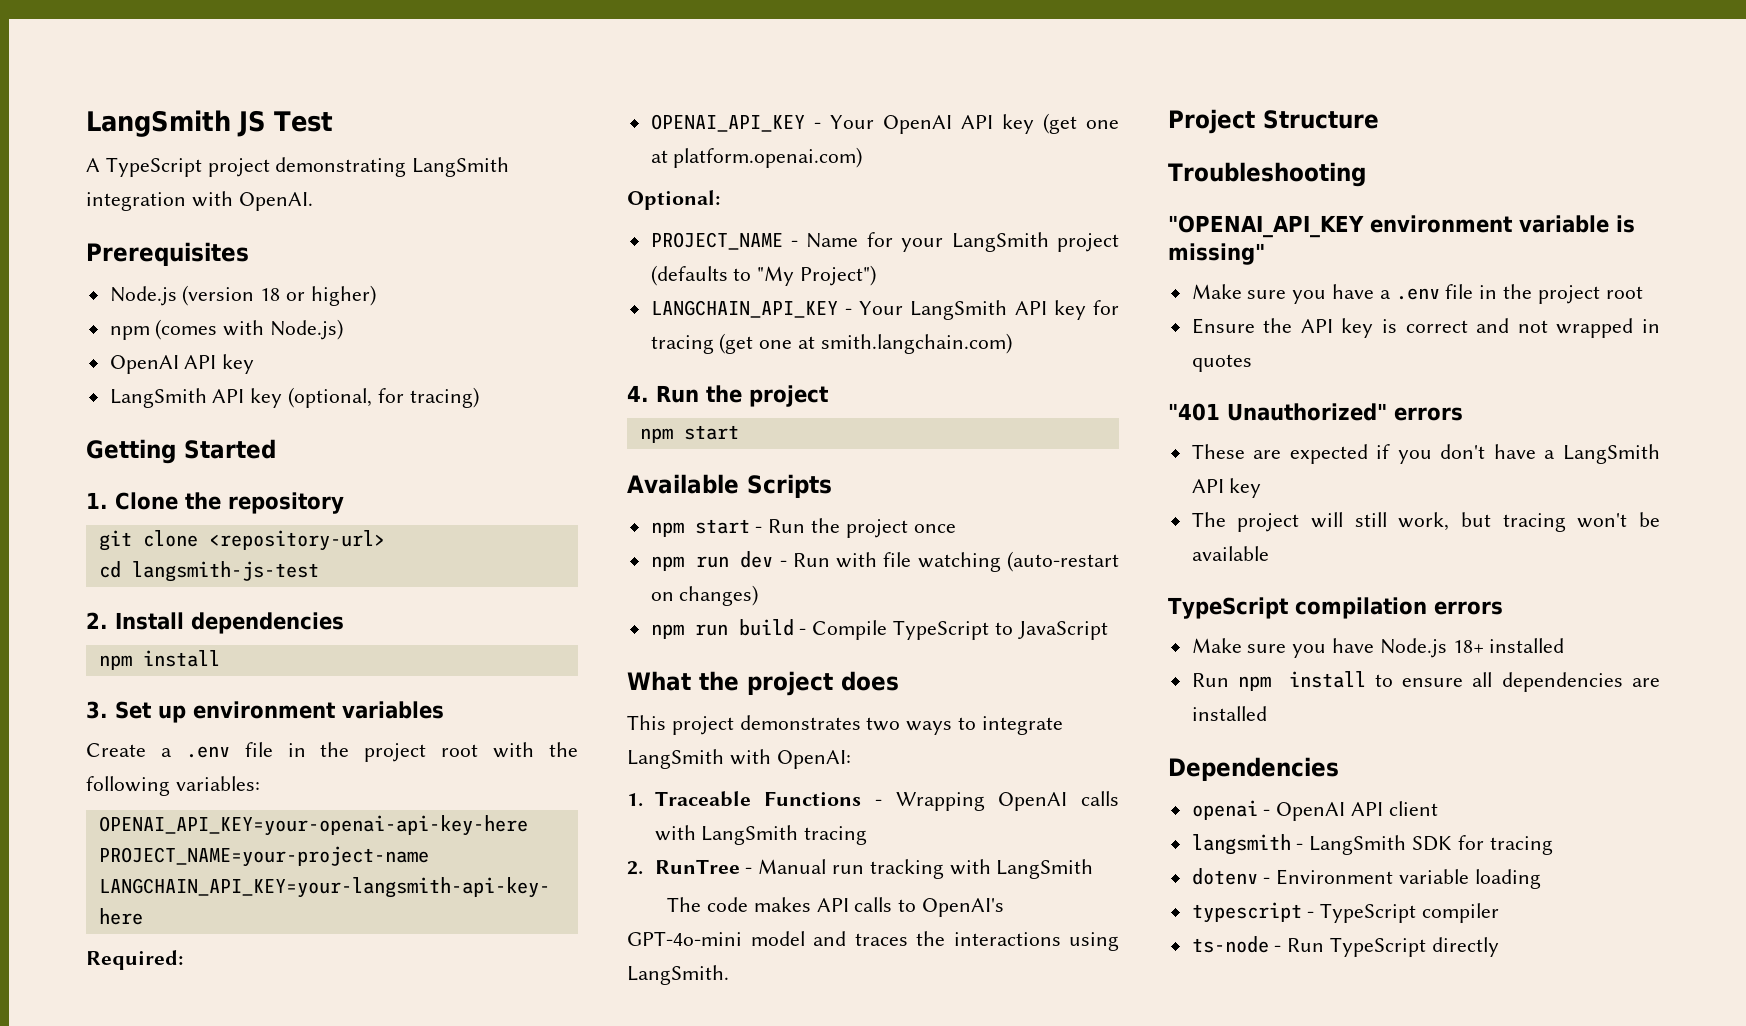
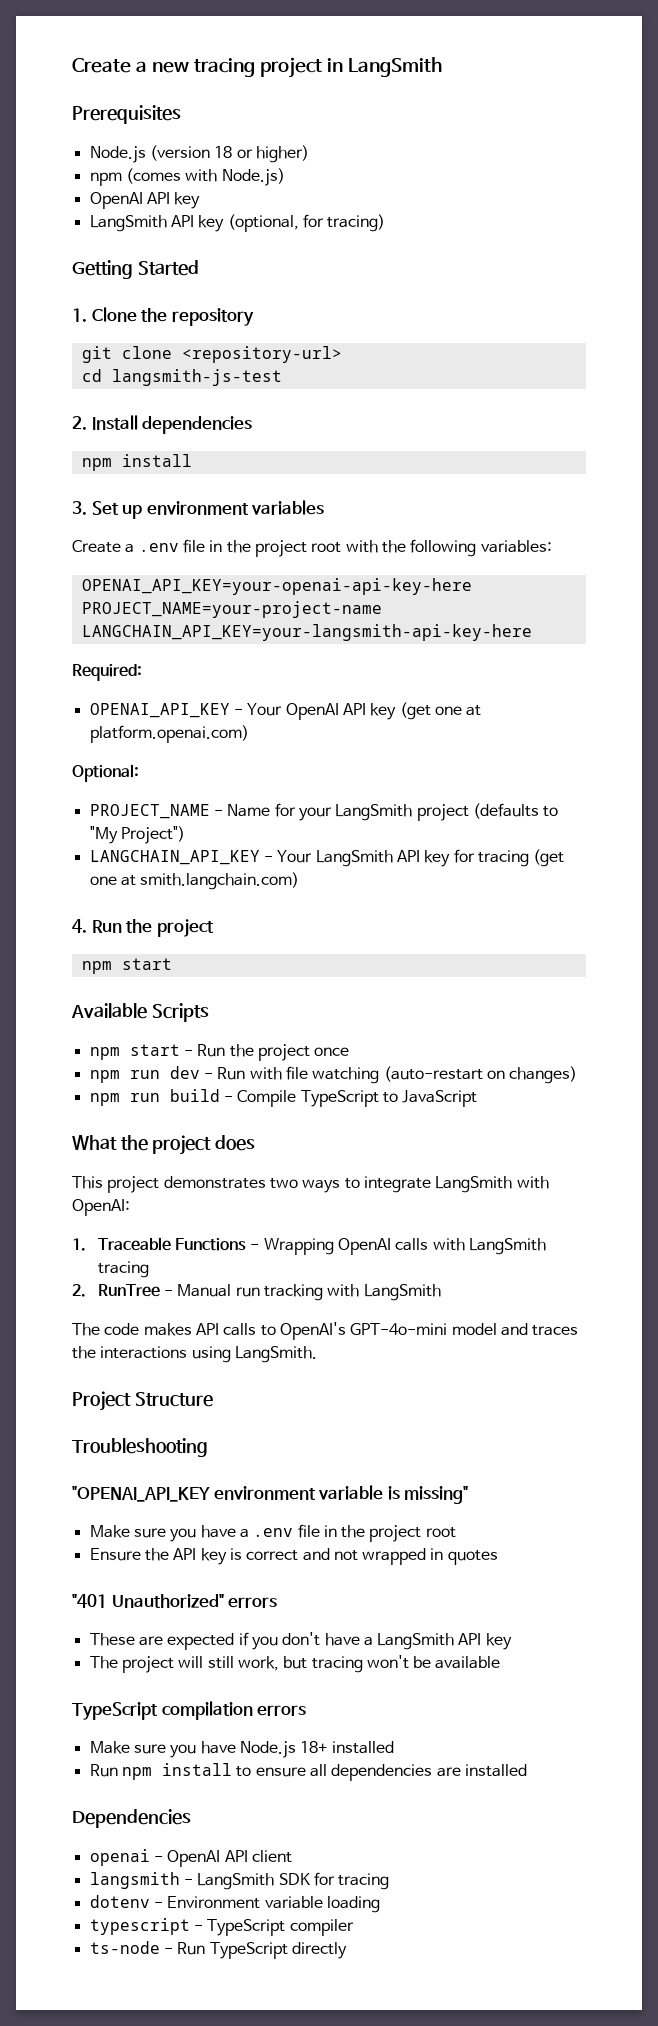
- LangSmith JS Test
- A TypeScript project demonstrating LangSmith integration with OpenAI.
+ Create a new tracing project in LangSmith

